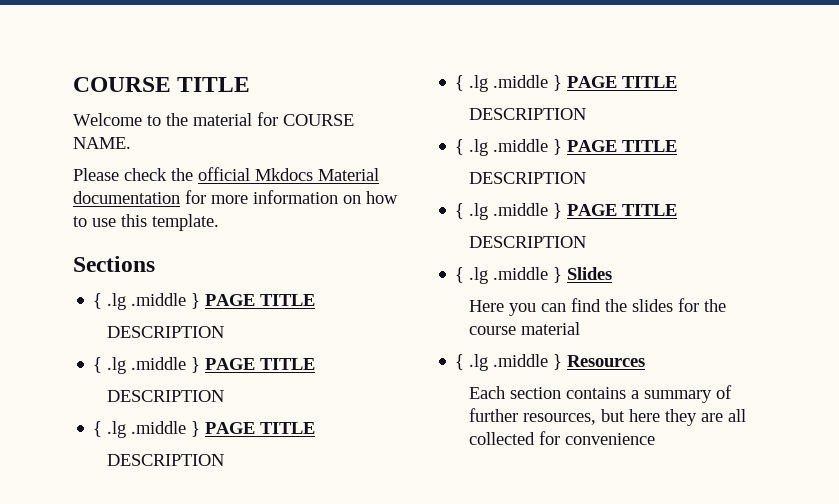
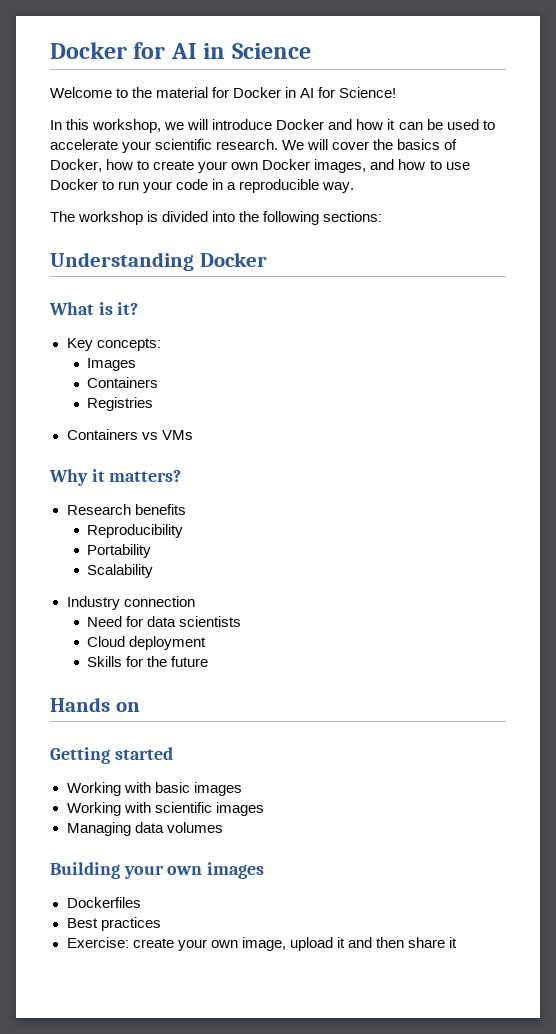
- COURSE TITLE
+ Docker for AI in Science
- Welcome to the material for COURSE NAME.
- Please check the official Mkdocs Material documentation for more information on how to use this template.
- Sections
- { .lg .middle } PAGE TITLE
- DESCRIPTION
- { .lg .middle } PAGE TITLE
- DESCRIPTION
- { .lg .middle } PAGE TITLE
- DESCRIPTION
- { .lg .middle } PAGE TITLE
- DESCRIPTION
- { .lg .middle } PAGE TITLE
- DESCRIPTION
- { .lg .middle } PAGE TITLE
- DESCRIPTION
- { .lg .middle } Slides
- Here you can find the slides for the course material
- { .lg .middle } Resources
- Each section contains a summary of further resources, but here they are all collected for convenience
+ Welcome to the material for Docker in AI for Science!
+ In this workshop, we will introduce Docker and how it can be used to accelerate your scientific research. We will cover the basics of Docker, how to create your own Docker images, and how to use Docker to run your code in a reproducible way.
+ The workshop is divided into the following sections:
+ Understanding Docker
+ What is it?
+ Key concepts:
+ Images
+ Containers
+ Registries
+ Containers vs VMs
+ Why it matters?
+ Research benefits
+ Reproducibility
+ Portability
+ Scalability
+ Industry connection
+ Need for data scientists
+ Cloud deployment
+ Skills for the future
+ Hands on
+ Getting started
+ Working with basic images
+ Working with scientific images
+ Managing data volumes
+ Building your own images
+ Dockerfiles
+ Best practices
+ Exercise: create your own image, upload it and then share it

